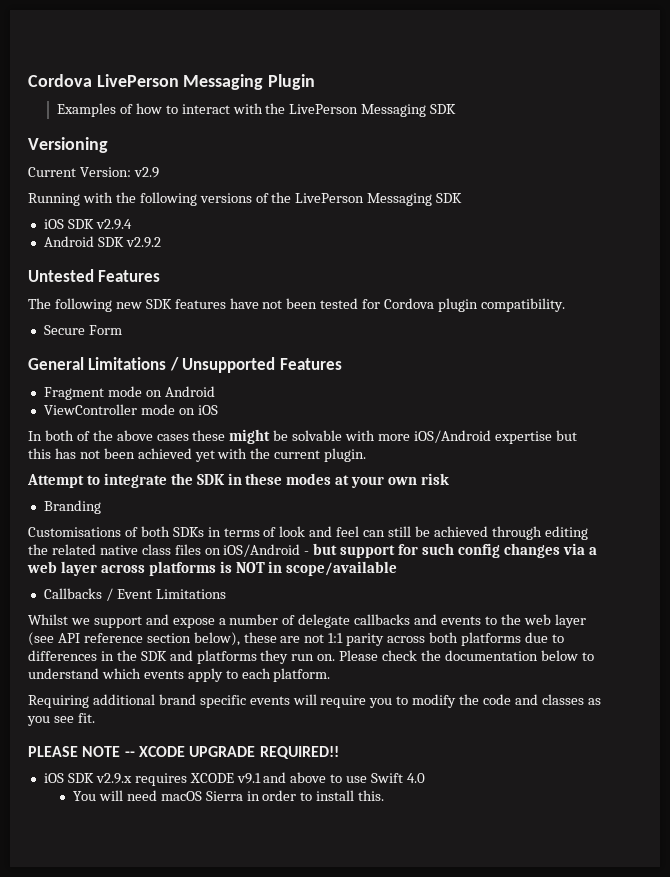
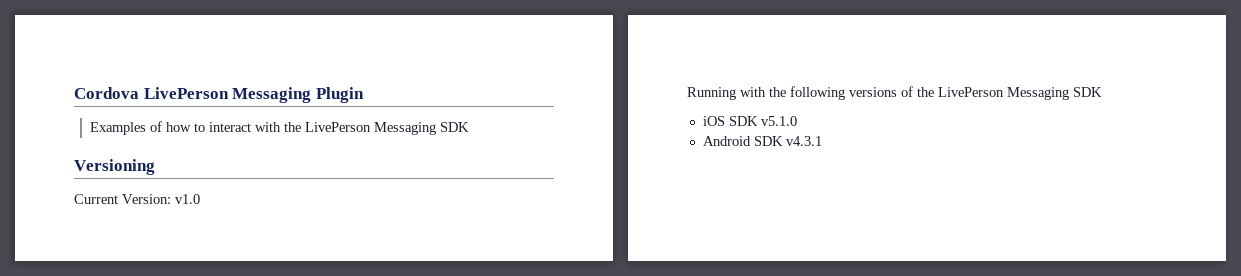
- Current Version: v2.9
+ Current Version: v1.0
- iOS SDK v2.9.4
+ iOS SDK v5.1.0
- Android SDK v2.9.2
- Untested Features
- The following new SDK features have not been tested for Cordova plugin compatibility.
- Secure Form
- General Limitations / Unsupported Features
- Fragment mode on Android
- ViewController mode on iOS
- In both of the above cases these might be solvable with more iOS/Android expertise but this has not been achieved yet with the current plugin.
- Attempt to integrate the SDK in these modes at your own risk
- Branding
- Customisations of both SDKs in terms of look and feel can still be achieved through editing the related native class files on iOS/Android - but support for such config changes via a web layer across platforms is NOT in scope/available
- Callbacks / Event Limitations
- Whilst we support and expose a number of delegate callbacks and events to the web layer (see API reference section below), these are not 1:1 parity across both platforms due to differences in the SDK and platforms they run on. Please check the documentation below to understand which events apply to each platform.
- Requiring additional brand specific events will require you to modify the code and classes as you see fit.
- PLEASE NOTE -- XCODE UPGRADE REQUIRED!!
- iOS SDK v2.9.x requires XCODE v9.1 and above to use Swift 4.0
- You will need macOS Sierra in order to install this.
+ Android SDK v4.3.1

